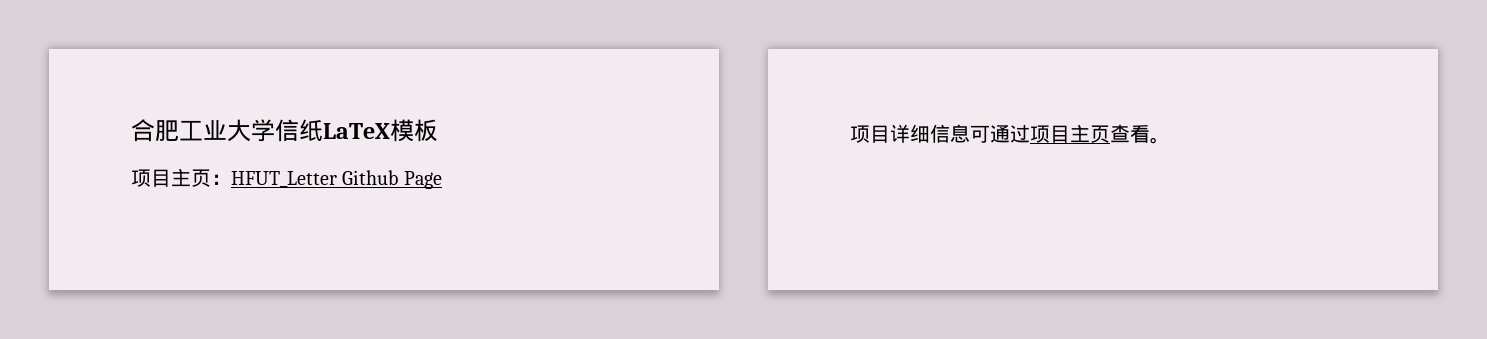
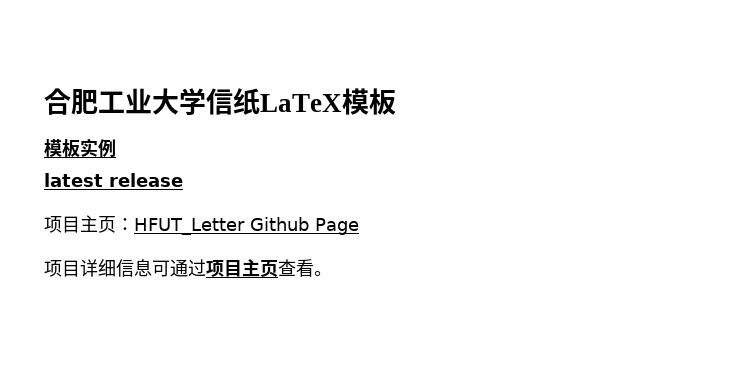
+ 模板实例
+ latest release

